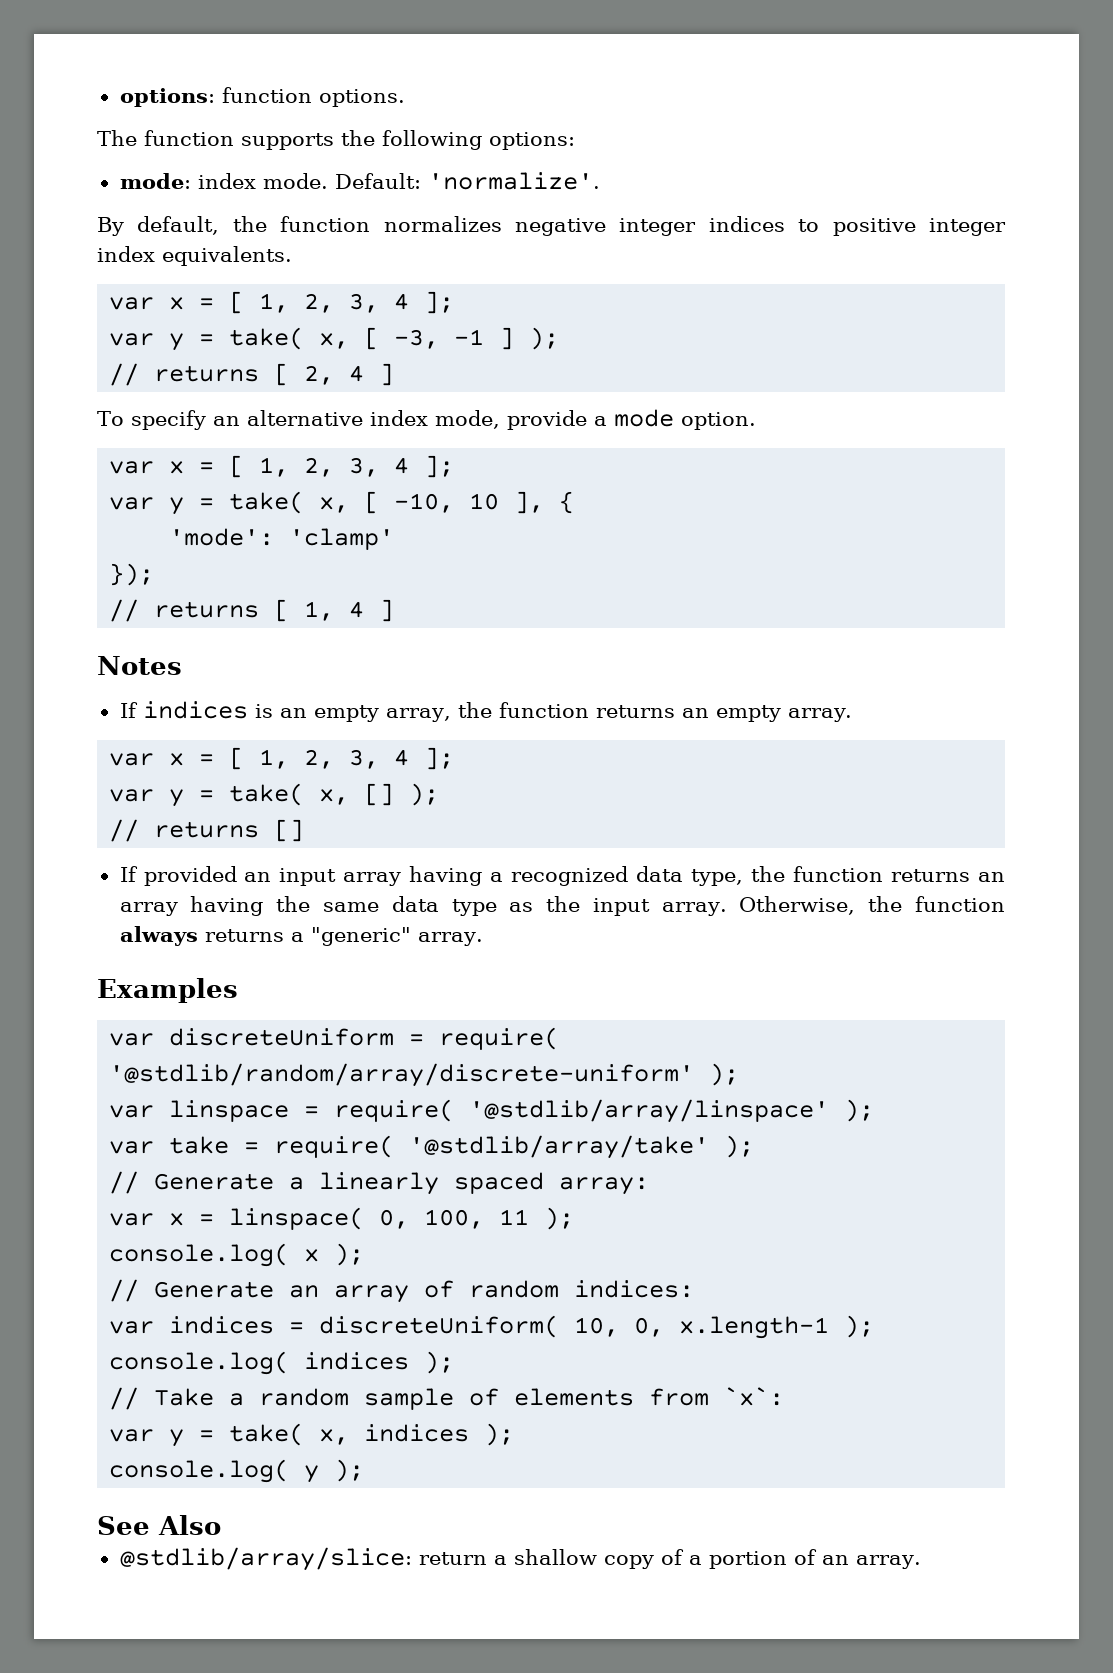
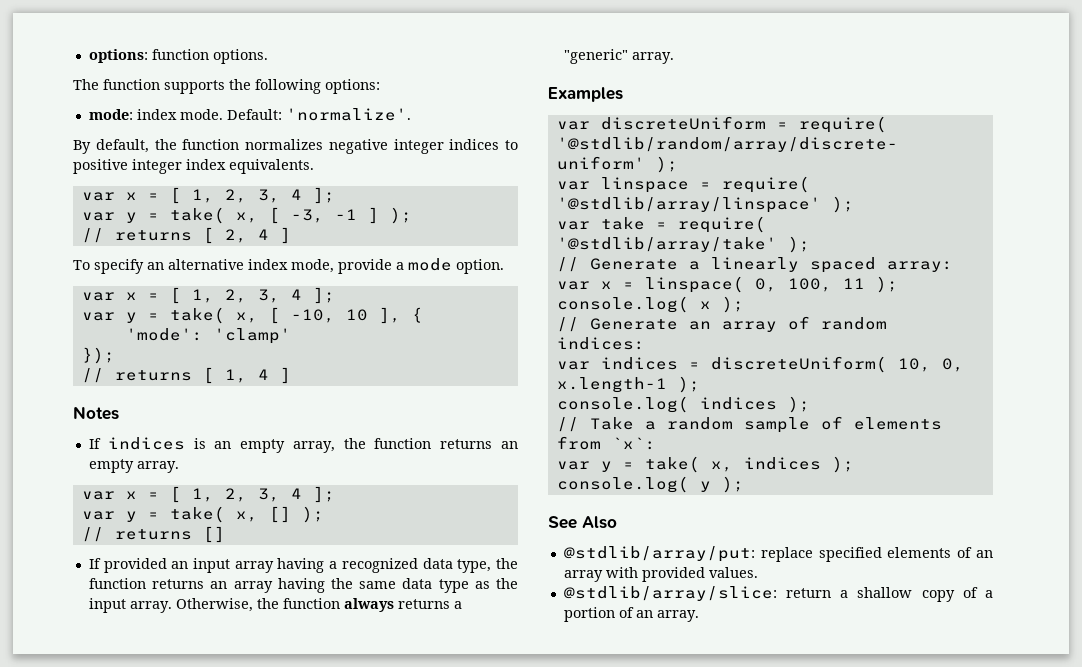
+ @stdlib/array/put: replace specified elements of an array with provided values.

